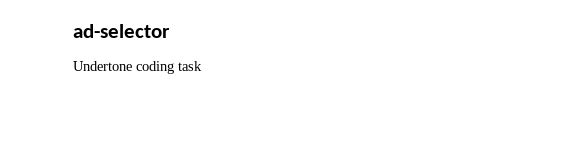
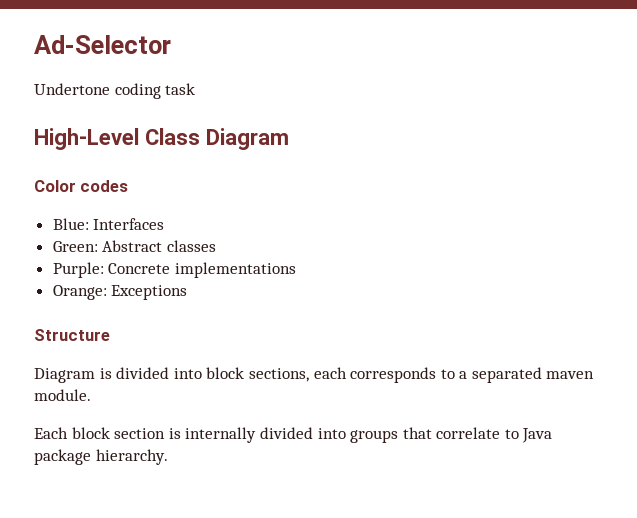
- ad-selector
+ Ad-Selector
+ High-Level Class Diagram
+ Color codes
+ Blue: Interfaces
+ Green: Abstract classes
+ Purple: Concrete implementations
+ Orange: Exceptions
+ Structure
+ Diagram is divided into block sections, each corresponds to a separated maven module.
+ Each block section is internally divided into groups that correlate to Java package hierarchy.

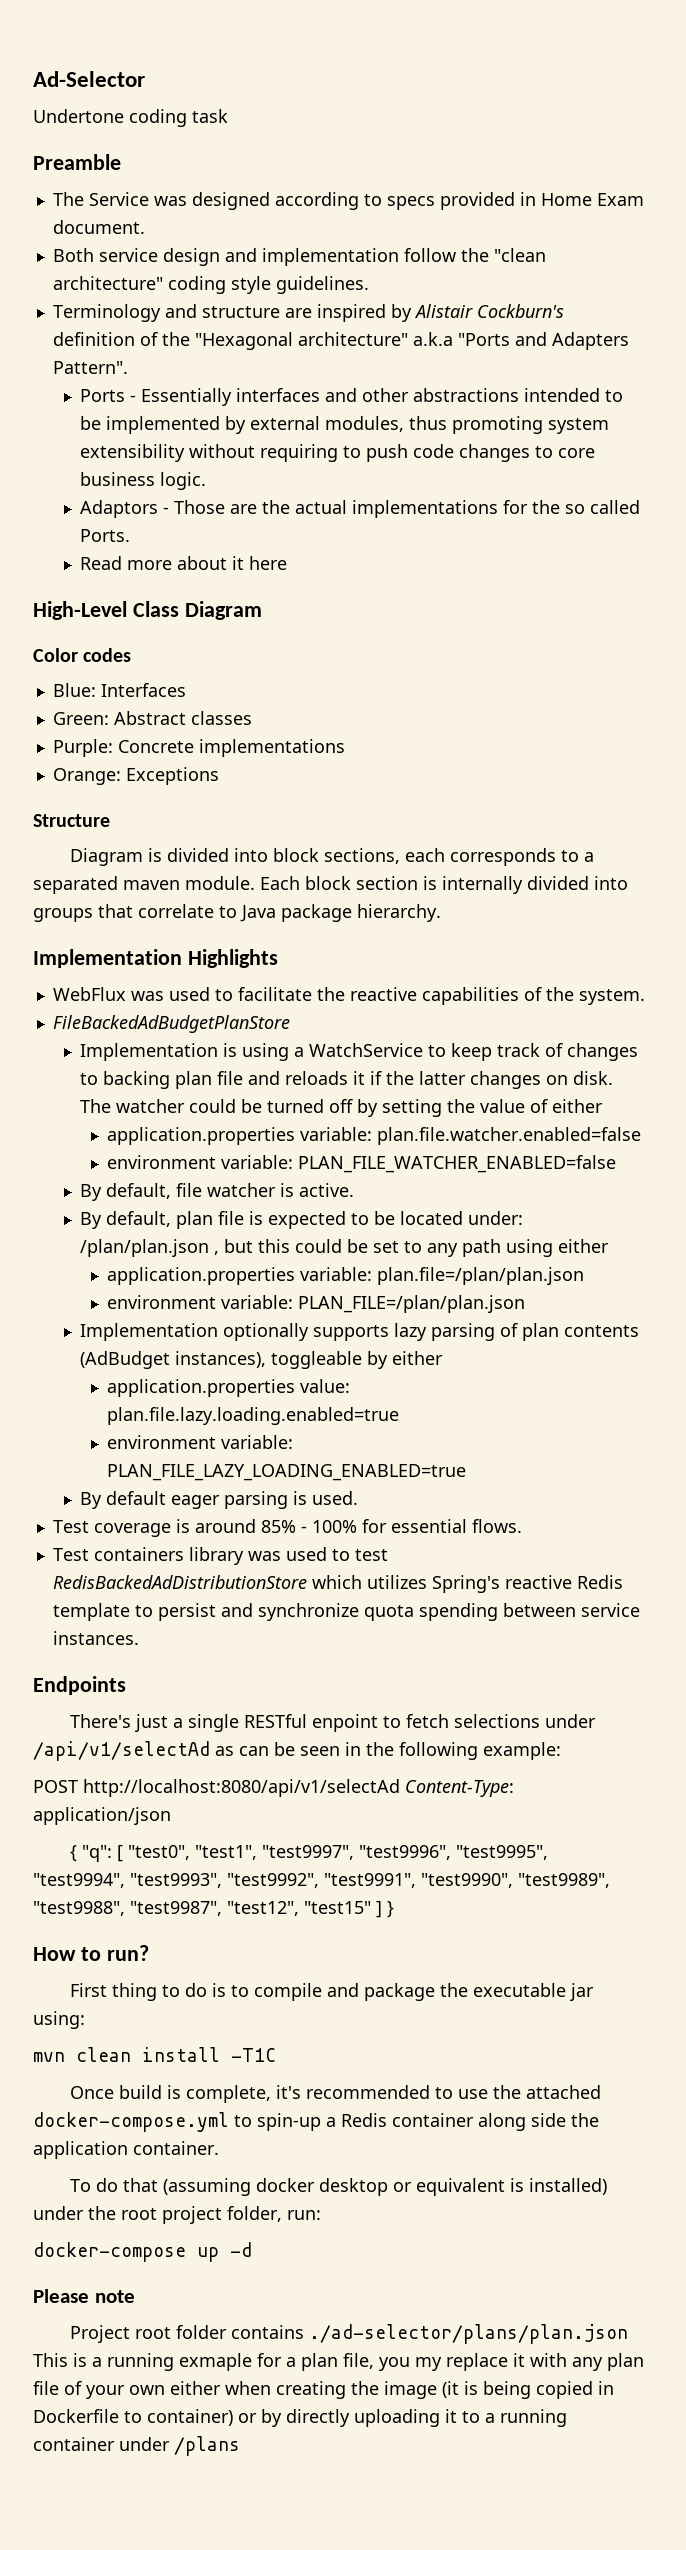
+ Preamble
+ The Service was designed according to specs provided in Home Exam document.
+ Both service design and implementation follow the "clean architecture" coding style guidelines.
+ Terminology and structure are inspired by Alistair Cockburn's definition of the "Hexagonal architecture" a.k.a "Ports and Adapters Pattern".
+ Ports - Essentially interfaces and other abstractions intended to be implemented by external modules, thus promoting system extensibility without requiring to push code changes to core business logic.
+ Adaptors - Those are the actual implementations for the so called Ports.
+ Read more about it here
- Diagram is divided into block sections, each corresponds to a separated maven module.
- Each block section is internally divided into groups that correlate to Java package hierarchy.
+ Diagram is divided into block sections, each corresponds to a separated maven module. Each block section is internally divided into groups that correlate to Java package hierarchy.
+ Implementation Highlights
+ WebFlux was used to facilitate the reactive capabilities of the system.
+ FileBackedAdBudgetPlanStore
+ Implementation is using a WatchService to keep track of changes to backing plan file and reloads it if the latter changes on disk. The watcher could be turned off by setting the value of either
+ application.properties variable: plan.file.watcher.enabled=false
+ environment variable: PLAN_FILE_WATCHER_ENABLED=false
+ By default, file watcher is active.
+ By default, plan file is expected to be located under: /plan/plan.json , but this could be set to any path using either
+ application.properties variable: plan.file=/plan/plan.json
+ environment variable: PLAN_FILE=/plan/plan.json
+ Implementation optionally supports lazy parsing of plan contents (AdBudget instances), toggleable by either
+ application.properties value: plan.file.lazy.loading.enabled=true
+ environment variable: PLAN_FILE_LAZY_LOADING_ENABLED=true
+ By default eager parsing is used.
+ Test coverage is around 85% - 100% for essential flows.
+ Test containers library was used to test RedisBackedAdDistributionStore which utilizes Spring's reactive Redis template to persist and synchronize quota spending between service instances.
+ Endpoints
+ There's just a single RESTful enpoint to fetch selections under /api/v1/selectAd as can be seen in the following example:
+ POST http://localhost:8080/api/v1/selectAd Content-Type: application/json
+ { "q": [ "test0", "test1", "test9997", "test9996", "test9995", "test9994", "test9993", "test9992", "test9991", "test9990", "test9989", "test9988", "test9987", "test12", "test15" ] }
+ How to run?
+ First thing to do is to compile and package the executable jar using:
+ mvn clean install -T1C
+ Once build is complete, it's recommended to use the attached docker-compose.yml to spin-up a Redis container along side the application container.
+ To do that (assuming docker desktop or equivalent is installed) under the root project folder, run:
+ docker-compose up -d
+ Please note
+ Project root folder contains ./ad-selector/plans/plan.json This is a running exmaple for a plan file, you my replace it with any plan file of your own either when creating the image (it is being copied in Dockerfile to container) or by directly uploading it to a running container under /plans

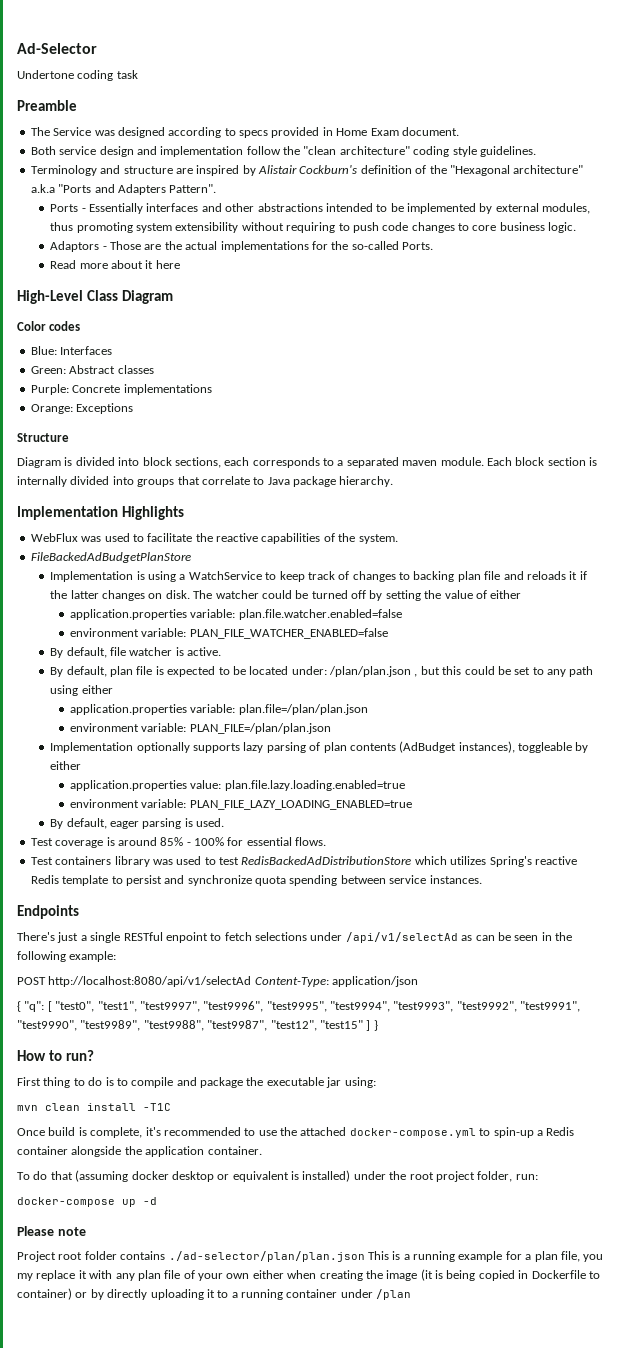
- Adaptors - Those are the actual implementations for the so called Ports.
+ Adaptors - Those are the actual implementations for the so-called Ports.
- By default eager parsing is used.
+ By default, eager parsing is used.
- Once build is complete, it's recommended to use the attached docker-compose.yml to spin-up a Redis container along side the application container.
+ Once build is complete, it's recommended to use the attached docker-compose.yml to spin-up a Redis container alongside the application container.
- Project root folder contains ./ad-selector/plans/plan.json This is a running exmaple for a plan file, you my replace it with any plan file of your own either when creating the image (it is being copied in Dockerfile to container) or by directly uploading it to a running container under /plans
+ Project root folder contains ./ad-selector/plan/plan.json This is a running example for a plan file, you my replace it with any plan file of your own either when creating the image (it is being copied in Dockerfile to container) or by directly uploading it to a running container under /plan

